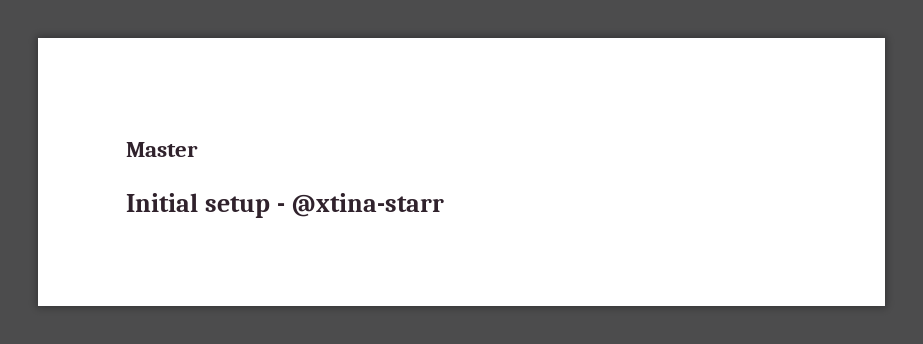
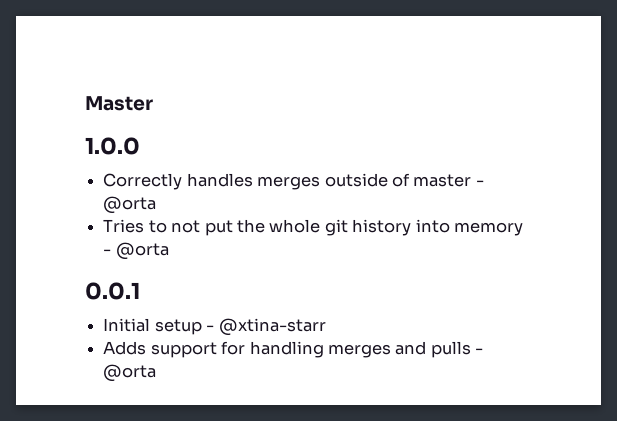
+ 1.0.0
+ Correctly handles merges outside of master - @orta
+ Tries to not put the whole git history into memory - @orta
+ 0.0.1
  Initial setup - @xtina-starr
+ Adds support for handling merges and pulls - @orta

